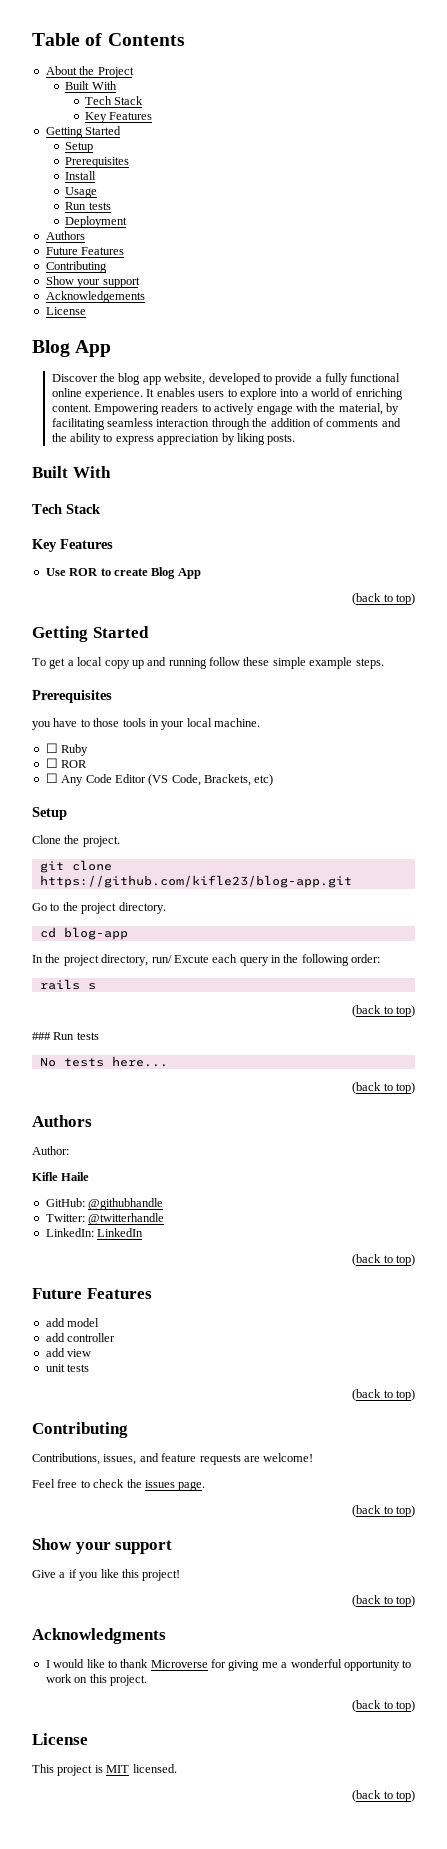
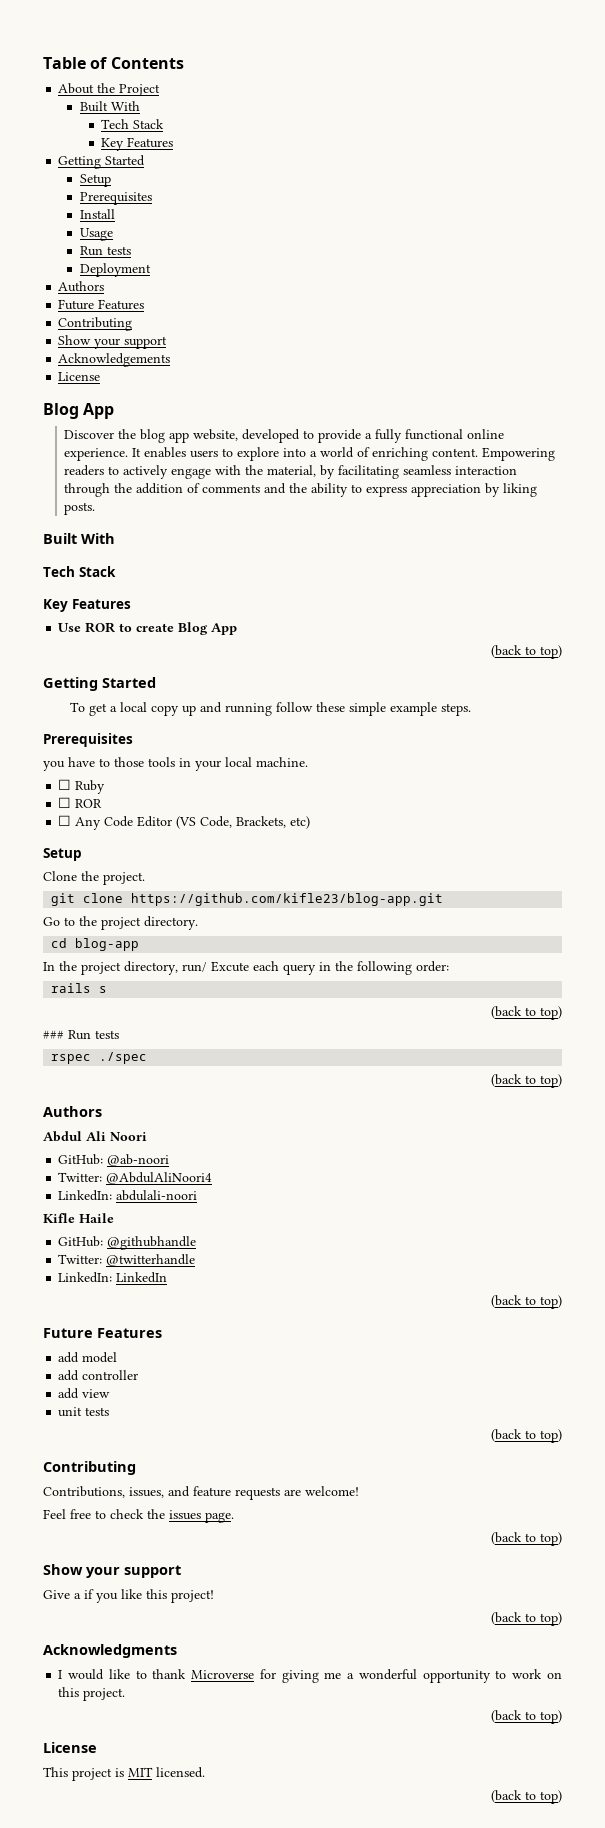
- No tests here...
+ rspec ./spec
- Author:
+ Abdul Ali Noori
+ GitHub: @ab-noori
+ Twitter: @AbdulAliNoori4
+ LinkedIn: abdulali-noori

